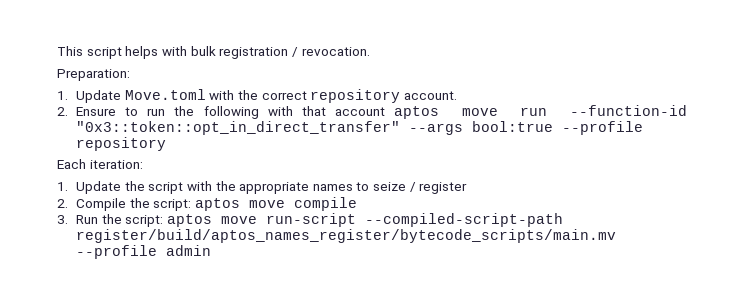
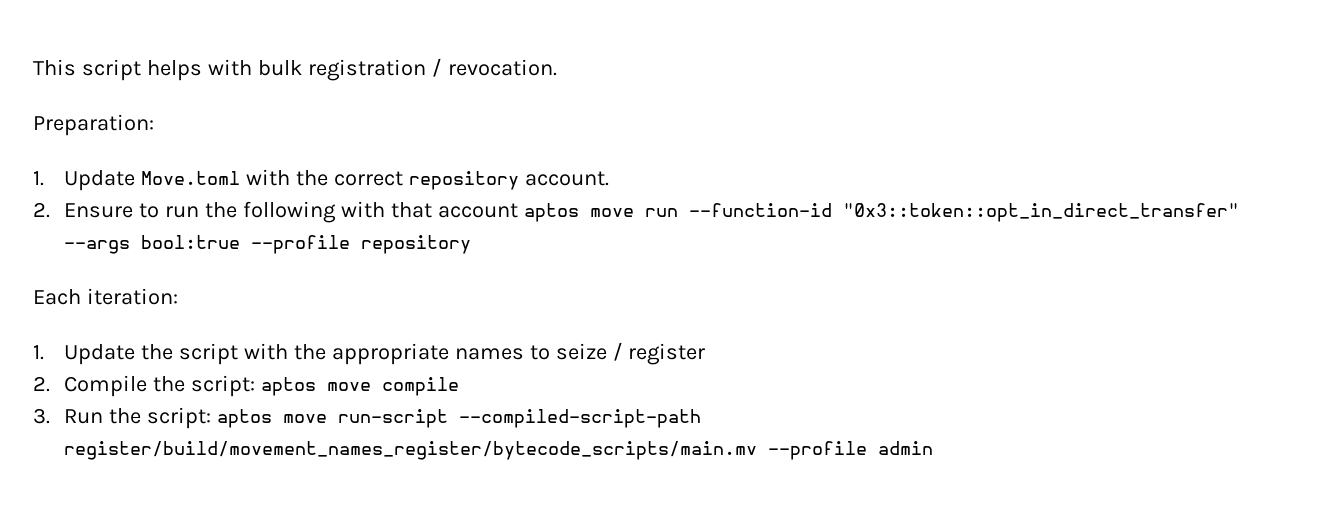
- 3. Run the script: aptos move run-script --compiled-script-path register/build/aptos_names_register/bytecode_scripts/main.mv --profile admin
+ 3. Run the script: aptos move run-script --compiled-script-path register/build/movement_names_register/bytecode_scripts/main.mv --profile admin

